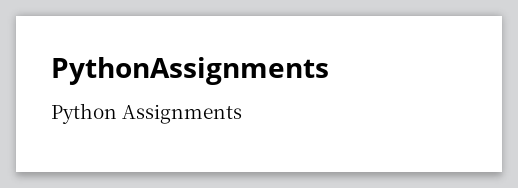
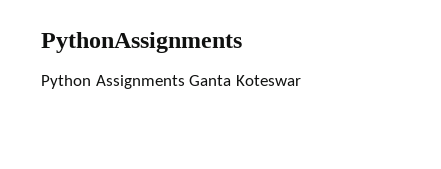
- Python Assignments
+ Python Assignments Ganta Koteswar

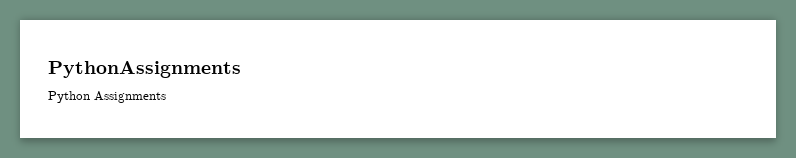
- Python Assignments Ganta Koteswar
+ Python Assignments

